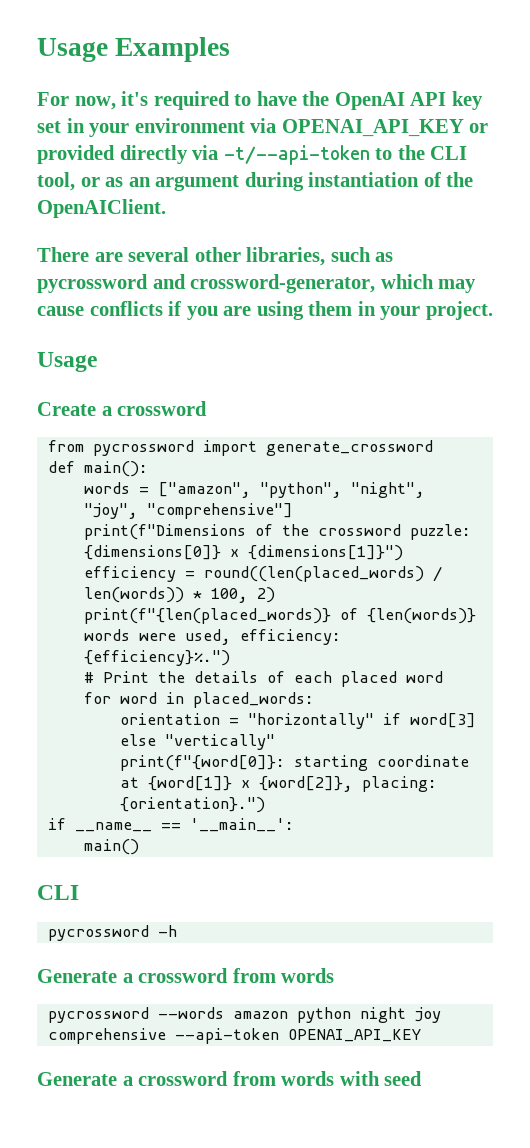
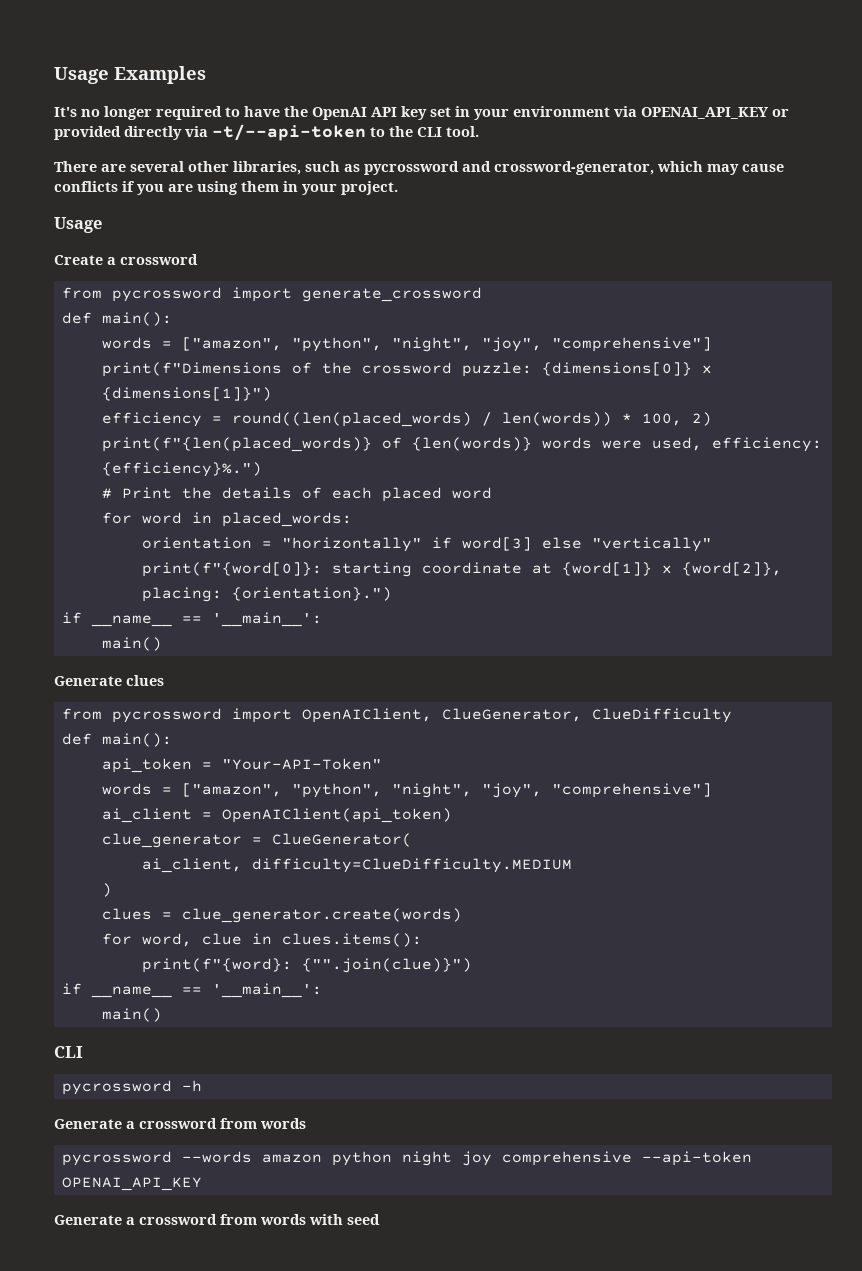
- For now, it's required to have the OpenAI API key set in your environment via OPENAI_API_KEY or provided directly via -t/--api-token to the CLI tool, or as an argument during instantiation of the OpenAIClient.
+ It's no longer required to have the OpenAI API key set in your environment via OPENAI_API_KEY or provided directly via -t/--api-token to the CLI tool.
+ Generate clues
+ from pycrossword import OpenAIClient, ClueGenerator, ClueDifficulty
+ def main():
+ api_token = "Your-API-Token"
+ words = ["amazon", "python", "night", "joy", "comprehensive"]
+ ai_client = OpenAIClient(api_token)
+ clue_generator = ClueGenerator(
+ ai_client, difficulty=ClueDifficulty.MEDIUM
+ )
+ clues = clue_generator.create(words)
+ for word, clue in clues.items():
+ print(f"{word}: {"".join(clue)}")
+ if __name__ == '__main__':
+ main()

